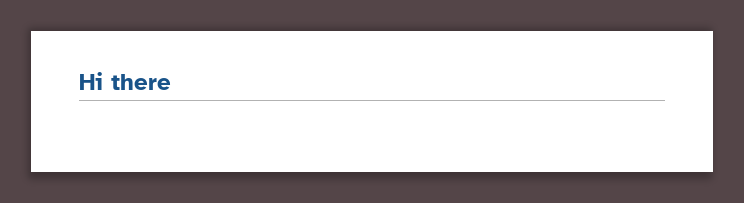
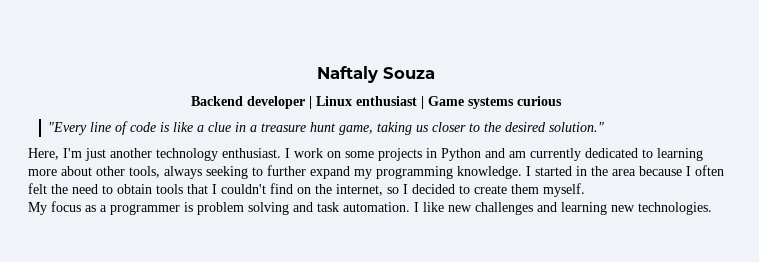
- Hi there
+ Naftaly Souza
+ Backend developer | Linux enthusiast | Game systems curious
+ "Every line of code is like a clue in a treasure hunt game, taking us closer to the desired solution."
+ Here, I'm just another technology enthusiast. I work on some projects in Python and am currently dedicated to learning more about other tools, always seeking to further expand my programming knowledge. I started in the area because I often felt the need to obtain tools that I couldn't find on the internet, so I decided to create them myself.
+ My focus as a programmer is problem solving and task automation. I like new challenges and learning new technologies.

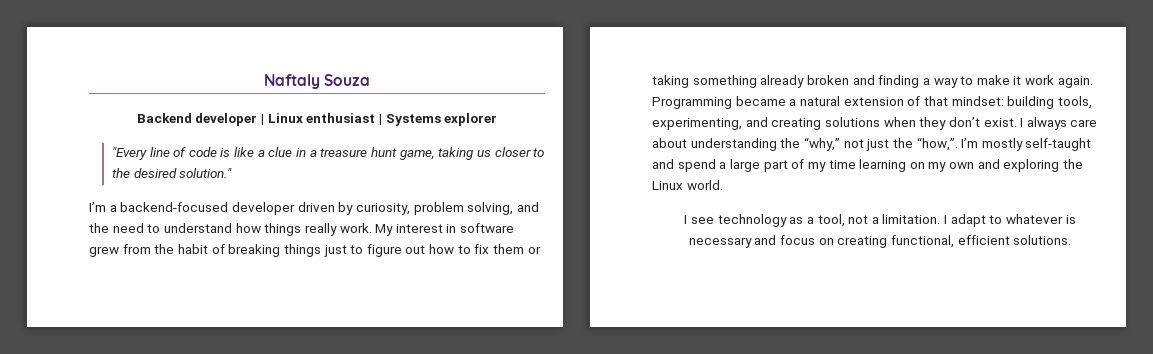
- Backend developer | Linux enthusiast | Game systems curious
+ Backend developer | Linux enthusiast | Systems explorer
- Here, I'm just another technology enthusiast. I work on some projects in Python and am currently dedicated to learning more about other tools, always seeking to further expand my programming knowledge. I started in the area because I often felt the need to obtain tools that I couldn't find on the internet, so I decided to create them myself.
- My focus as a programmer is problem solving and task automation. I like new challenges and learning new technologies.
+ I’m a backend-focused developer driven by curiosity, problem solving, and the need to understand how things really work. My interest in software grew from the habit of breaking things just to figure out how to fix them or taking something already broken and finding a way to make it work again. Programming became a natural extension of that mindset: building tools, experimenting, and creating solutions when they don’t exist. I always care about understanding the “why,” not just the “how,”. I’m mostly self-taught and spend a large part of my time learning on my own and exploring the Linux world.
+ I see technology as a tool, not a limitation. I adapt to whatever is necessary and focus on creating functional, efficient solutions.

